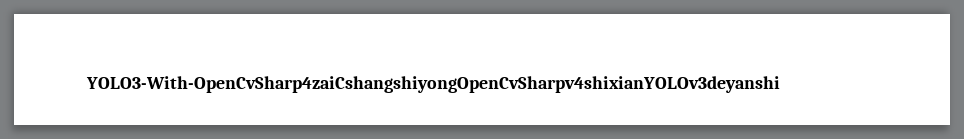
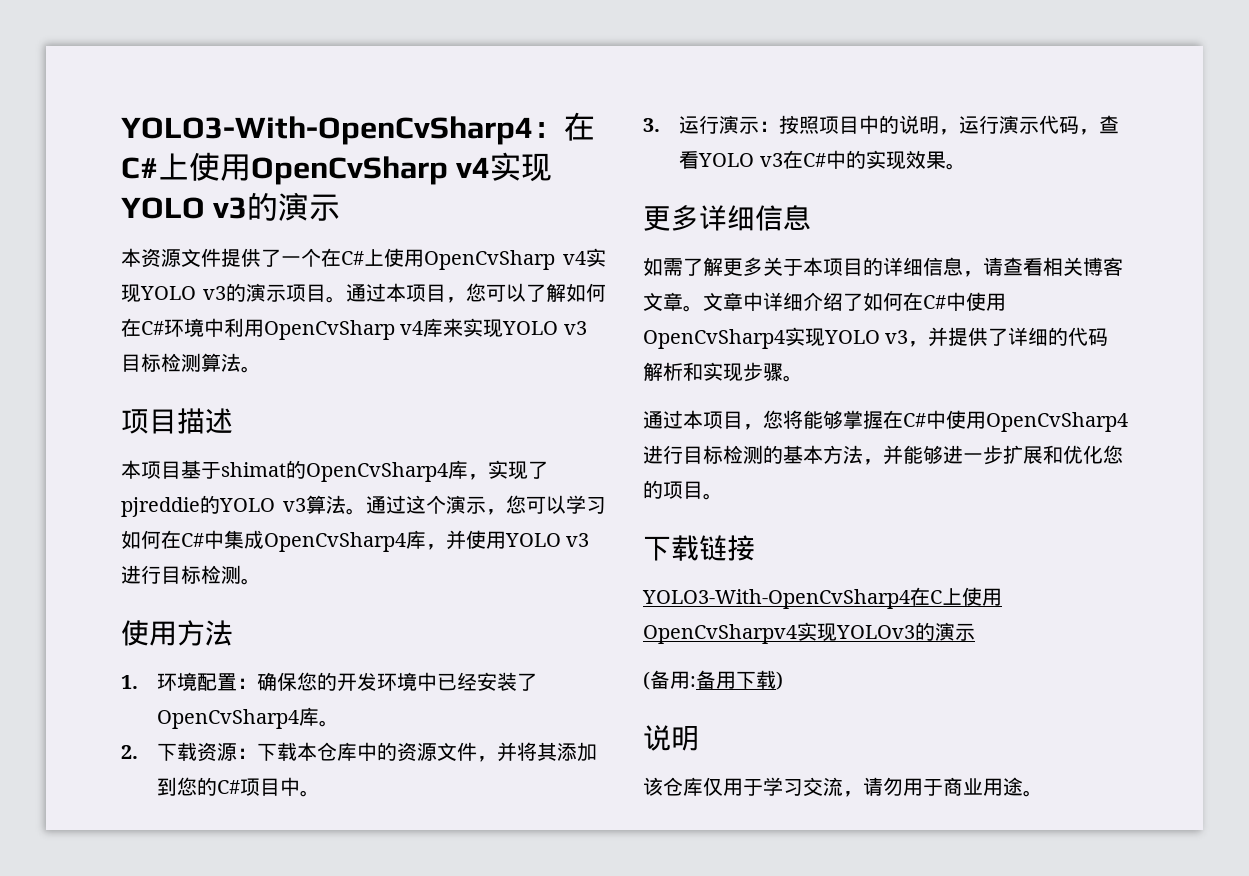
- YOLO3-With-OpenCvSharp4zaiCshangshiyongOpenCvSharpv4shixianYOLOv3deyanshi
+ YOLO3-With-OpenCvSharp4：在C#上使用OpenCvSharp v4实现YOLO v3的演示
+ 本资源文件提供了一个在C#上使用OpenCvSharp v4实现YOLO v3的演示项目。通过本项目，您可以了解如何在C#环境中利用OpenCvSharp v4库来实现YOLO v3目标检测算法。
+ 项目描述
+ 本项目基于shimat的OpenCvSharp4库，实现了pjreddie的YOLO v3算法。通过这个演示，您可以学习如何在C#中集成OpenCvSharp4库，并使用YOLO v3进行目标检测。
+ 使用方法
+ 1.环境配置：确保您的开发环境中已经安装了OpenCvSharp4库。
+ 2.下载资源：下载本仓库中的资源文件，并将其添加到您的C#项目中。
+ 3.运行演示：按照项目中的说明，运行演示代码，查看YOLO v3在C#中的实现效果。
+ 更多详细信息
+ 如需了解更多关于本项目的详细信息，请查看相关博客文章。文章中详细介绍了如何在C#中使用OpenCvSharp4实现YOLO v3，并提供了详细的代码解析和实现步骤。
+ 通过本项目，您将能够掌握在C#中使用OpenCvSharp4进行目标检测的基本方法，并能够进一步扩展和优化您的项目。
+ 下载链接
+ YOLO3-With-OpenCvSharp4在C上使用OpenCvSharpv4实现YOLOv3的演示
+ (备用:备用下载)
+ 说明
+ 该仓库仅用于学习交流，请勿用于商业用途。

